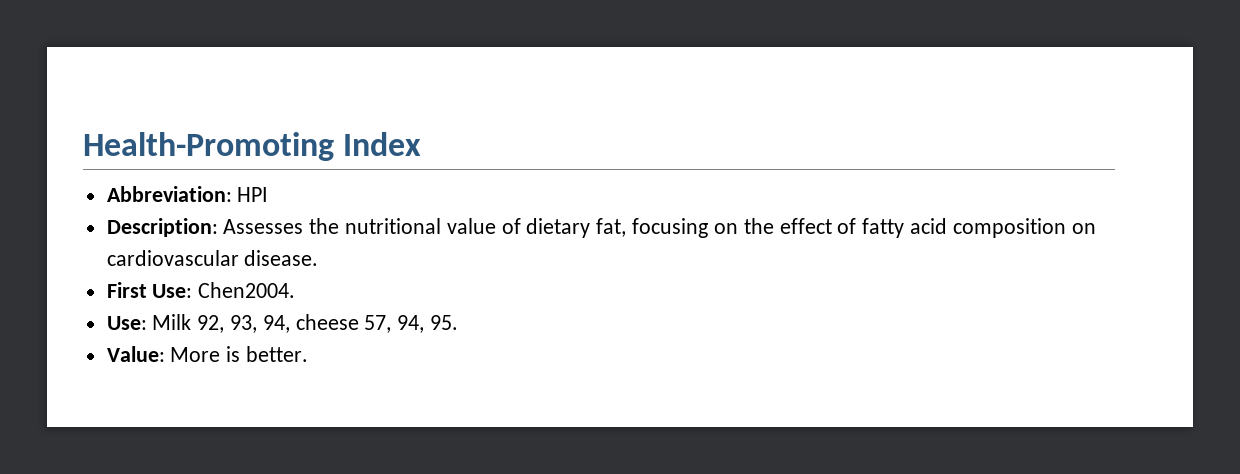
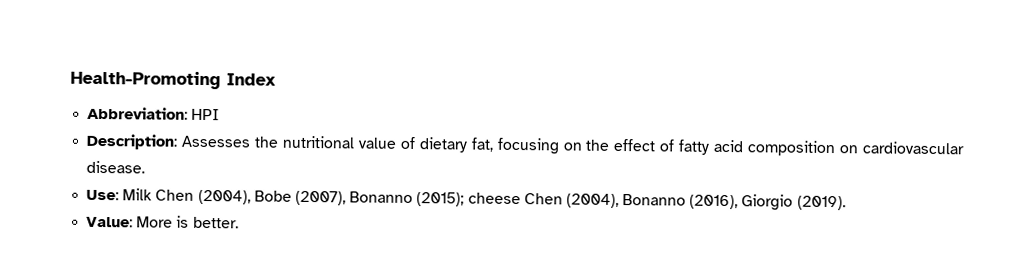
- First Use: Chen2004.
- Use: Milk 92, 93, 94, cheese 57, 94, 95.
+ Use: Milk Chen (2004), Bobe (2007), Bonanno (2015); cheese Chen (2004), Bonanno (2016), Giorgio (2019).

